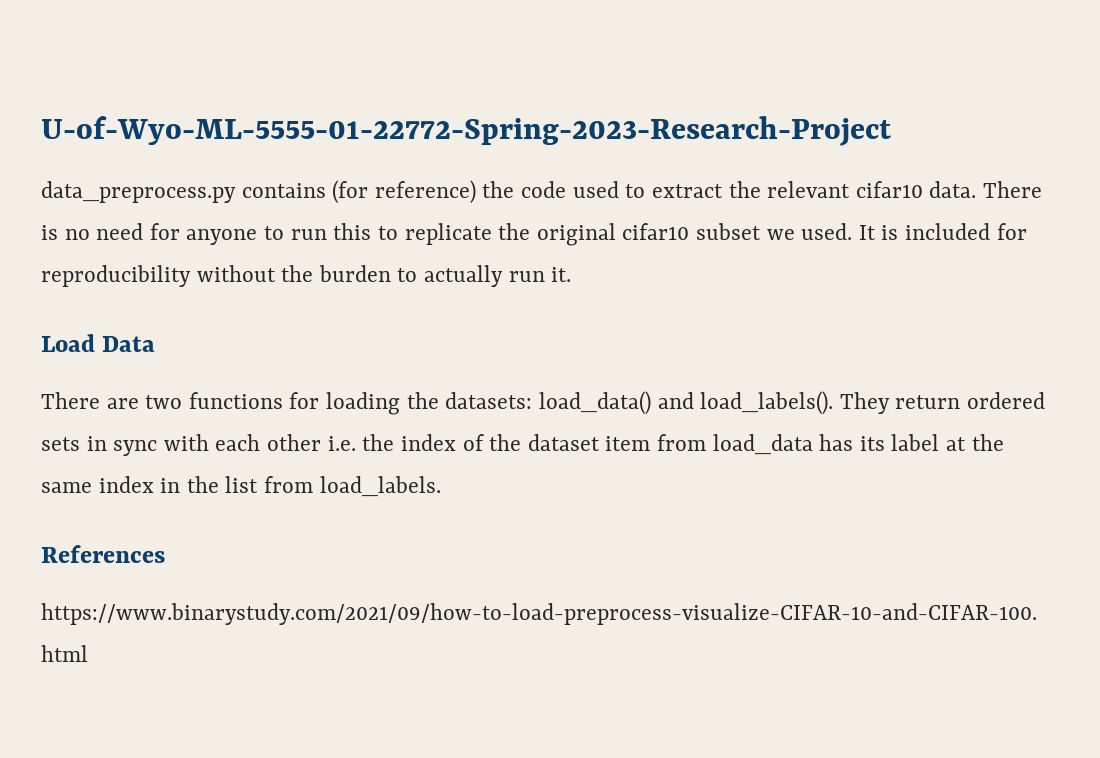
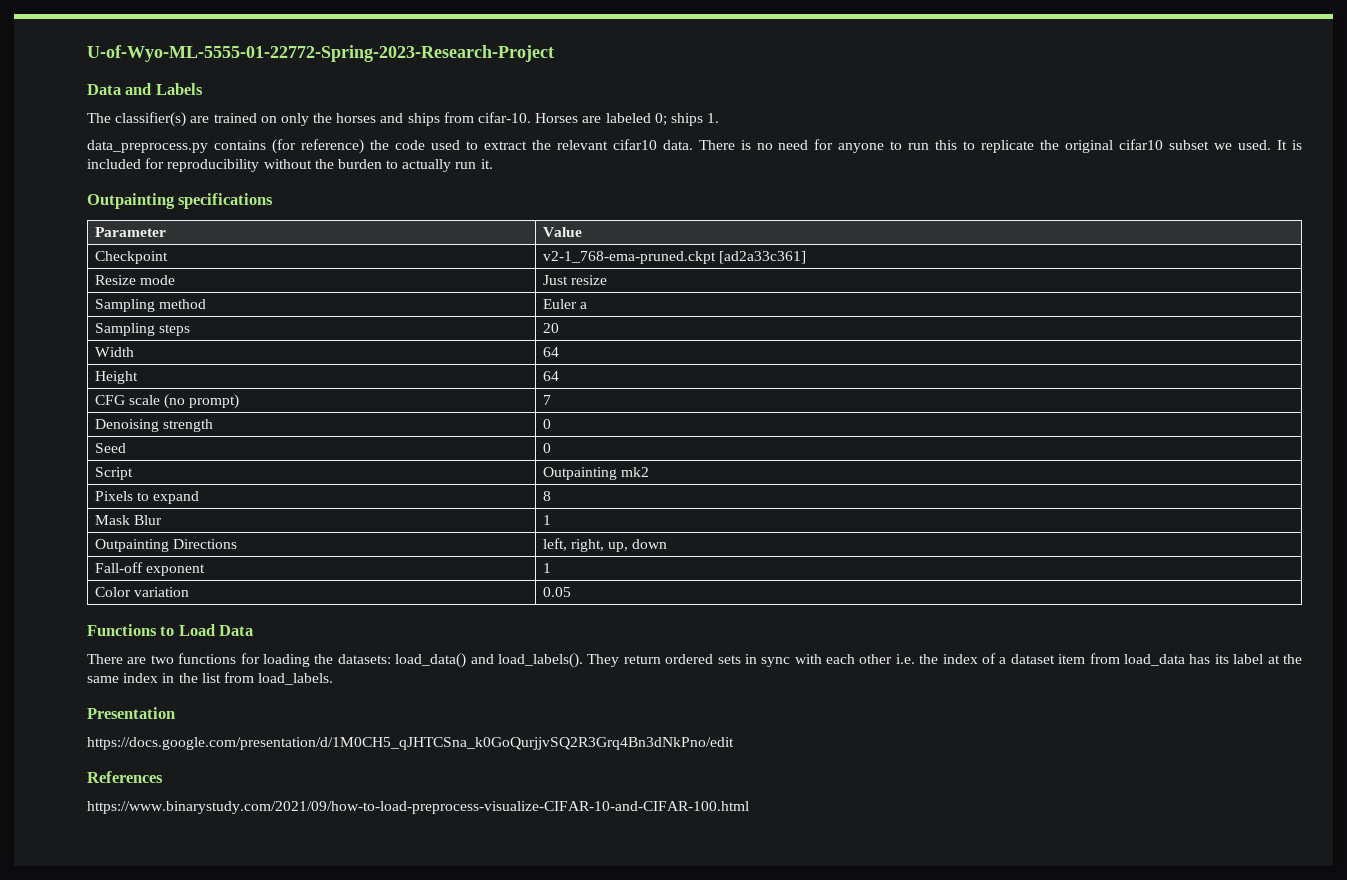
+ Data and Labels
+ The classifier(s) are trained on only the horses and ships from cifar-10. Horses are labeled 0; ships 1.
- Load Data
+ Outpainting specifications
+ Parameter | Value
+ Checkpoint | v2-1_768-ema-pruned.ckpt [ad2a33c361]
+ Resize mode | Just resize
+ Sampling method | Euler a
+ Sampling steps | 20
+ Width | 64
+ Height | 64
+ CFG scale (no prompt) | 7
+ Denoising strength | 0
+ Seed | 0
+ Script | Outpainting mk2
+ Pixels to expand | 8
+ Mask Blur | 1
+ Outpainting Directions | left, right, up, down
+ Fall-off exponent | 1
+ Color variation | 0.05
+ Functions to Load Data
- They return ordered sets in sync with each other i.e. the index of the dataset item from load_data has its label at the same index in the list from load_labels.
+ They return ordered sets in sync with each other i.e. the index of a dataset item from load_data has its label at the same index in the list from load_labels.
+ Presentation
+ https://docs.google.com/presentation/d/1M0CH5_qJHTCSna_k0GoQurjjvSQ2R3Grq4Bn3dNkPno/edit

